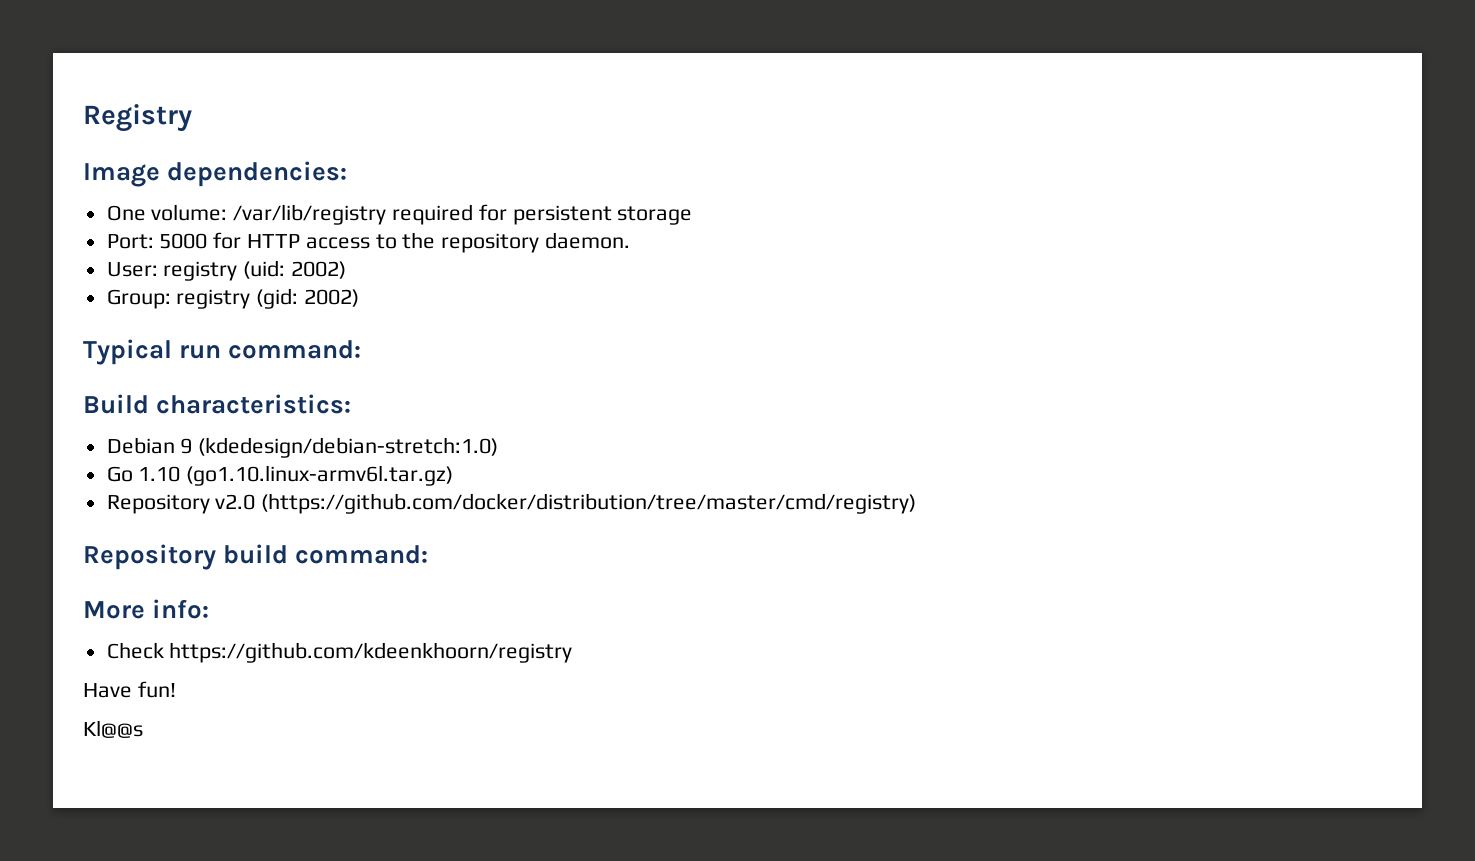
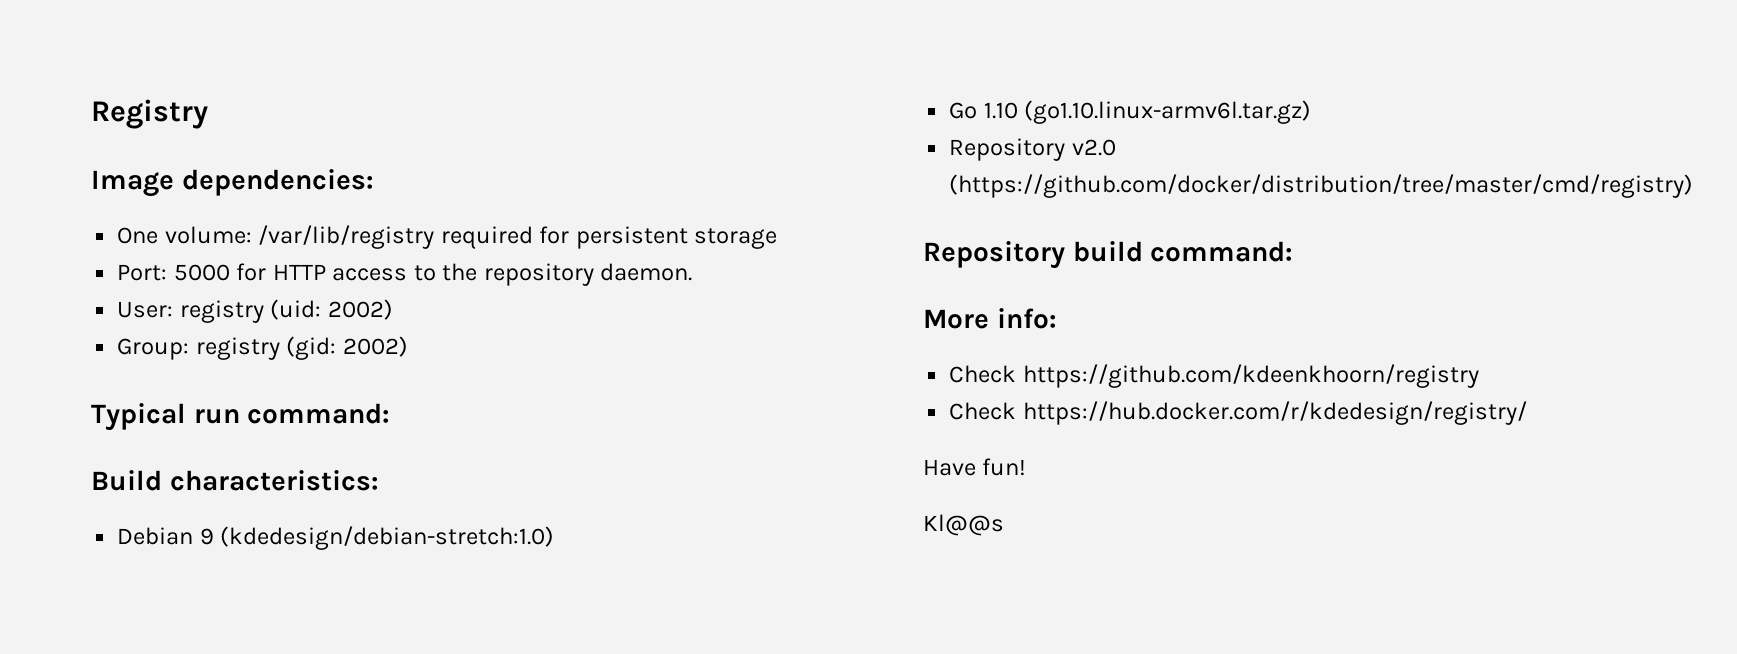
+ Check https://hub.docker.com/r/kdedesign/registry/

